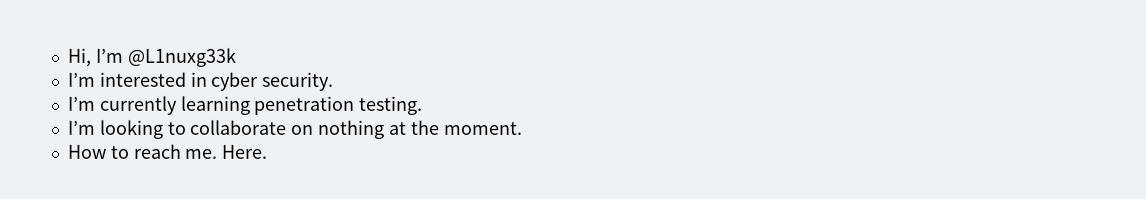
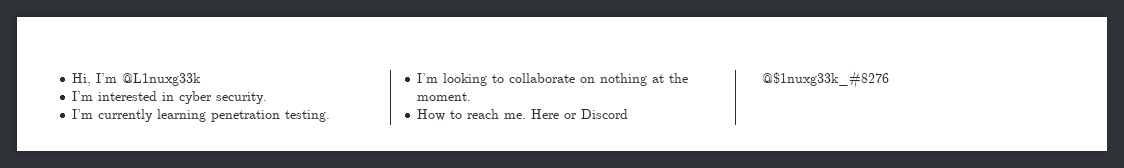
- Here.
+ Here or Discord @$1nuxg33k_#8276

